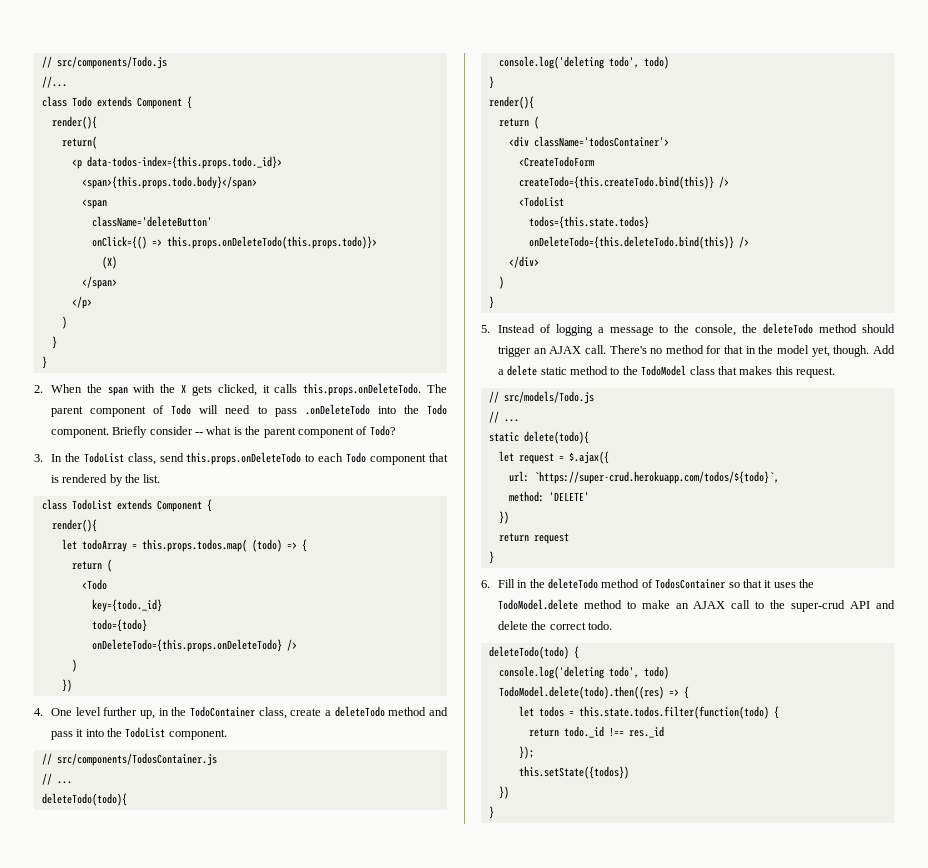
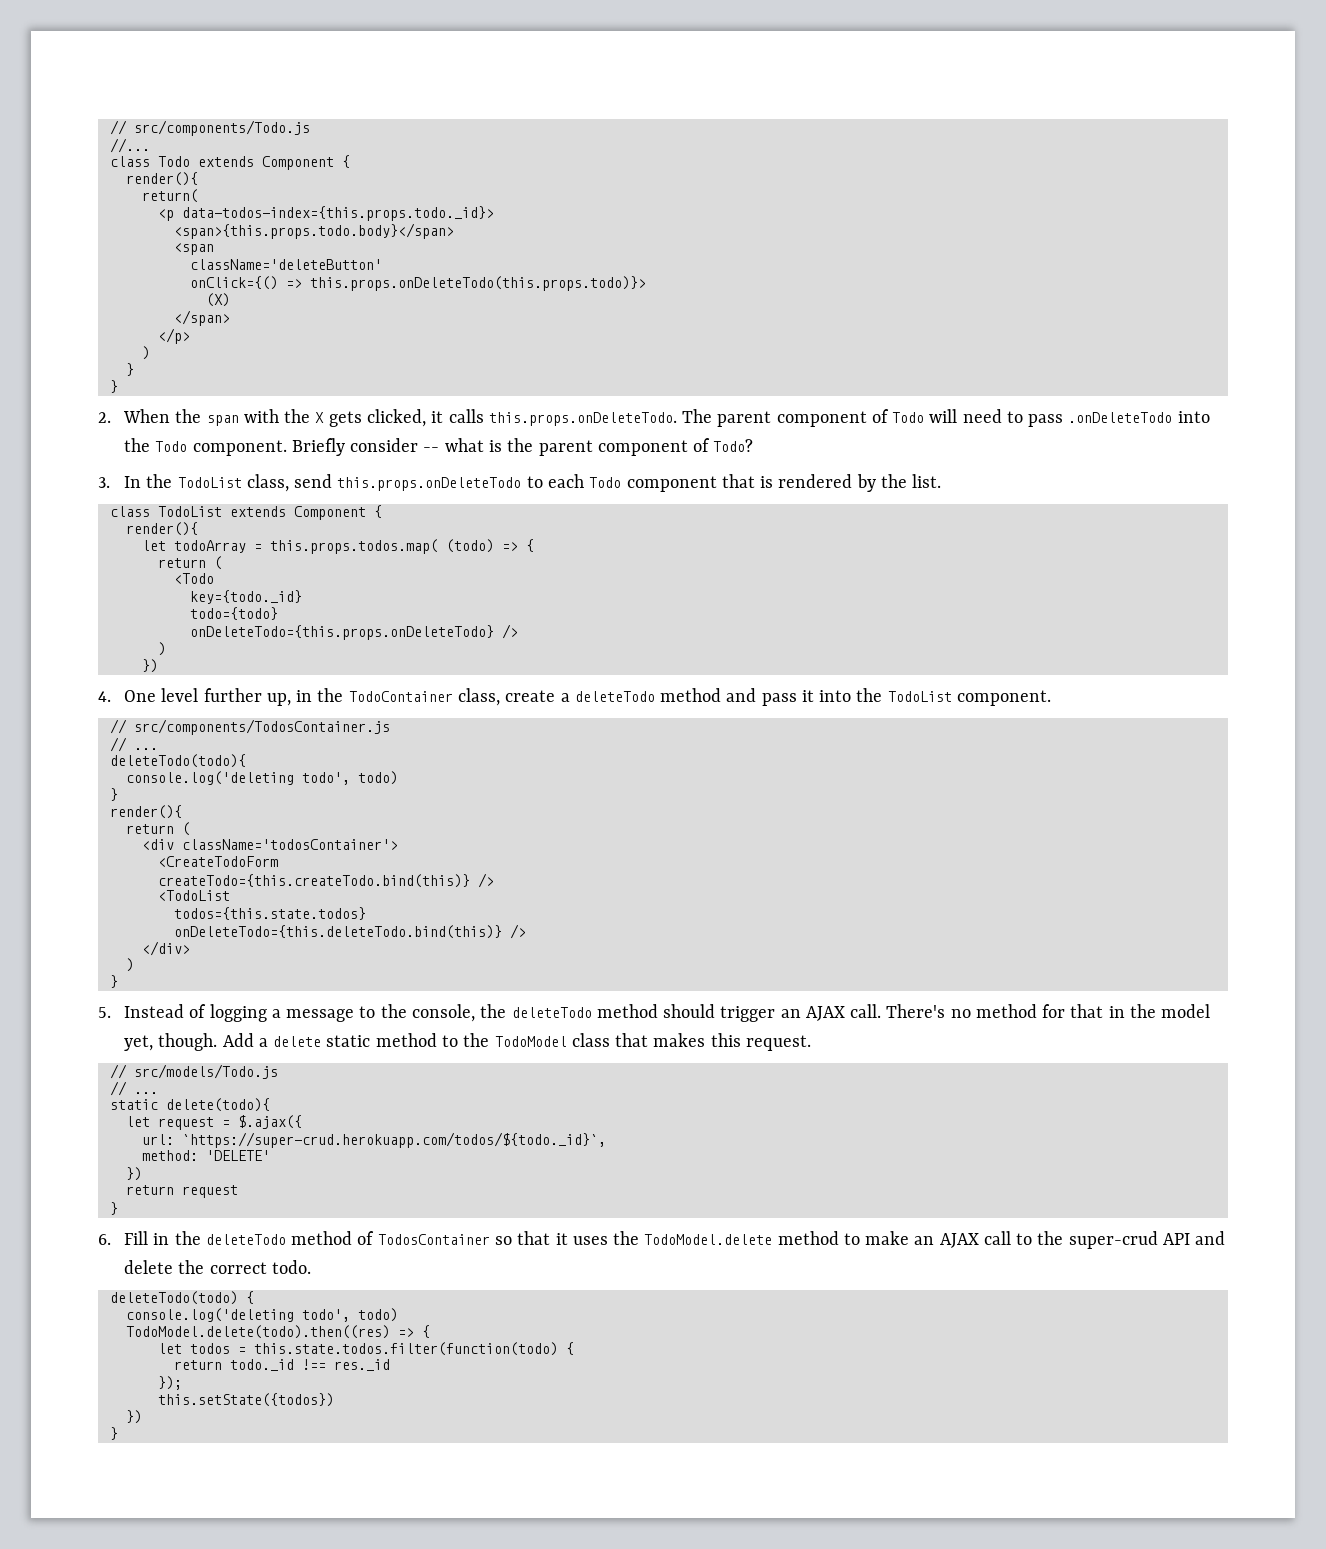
- url: `https://super-crud.herokuapp.com/todos/${todo}`,
+ url: `https://super-crud.herokuapp.com/todos/${todo._id}`,

